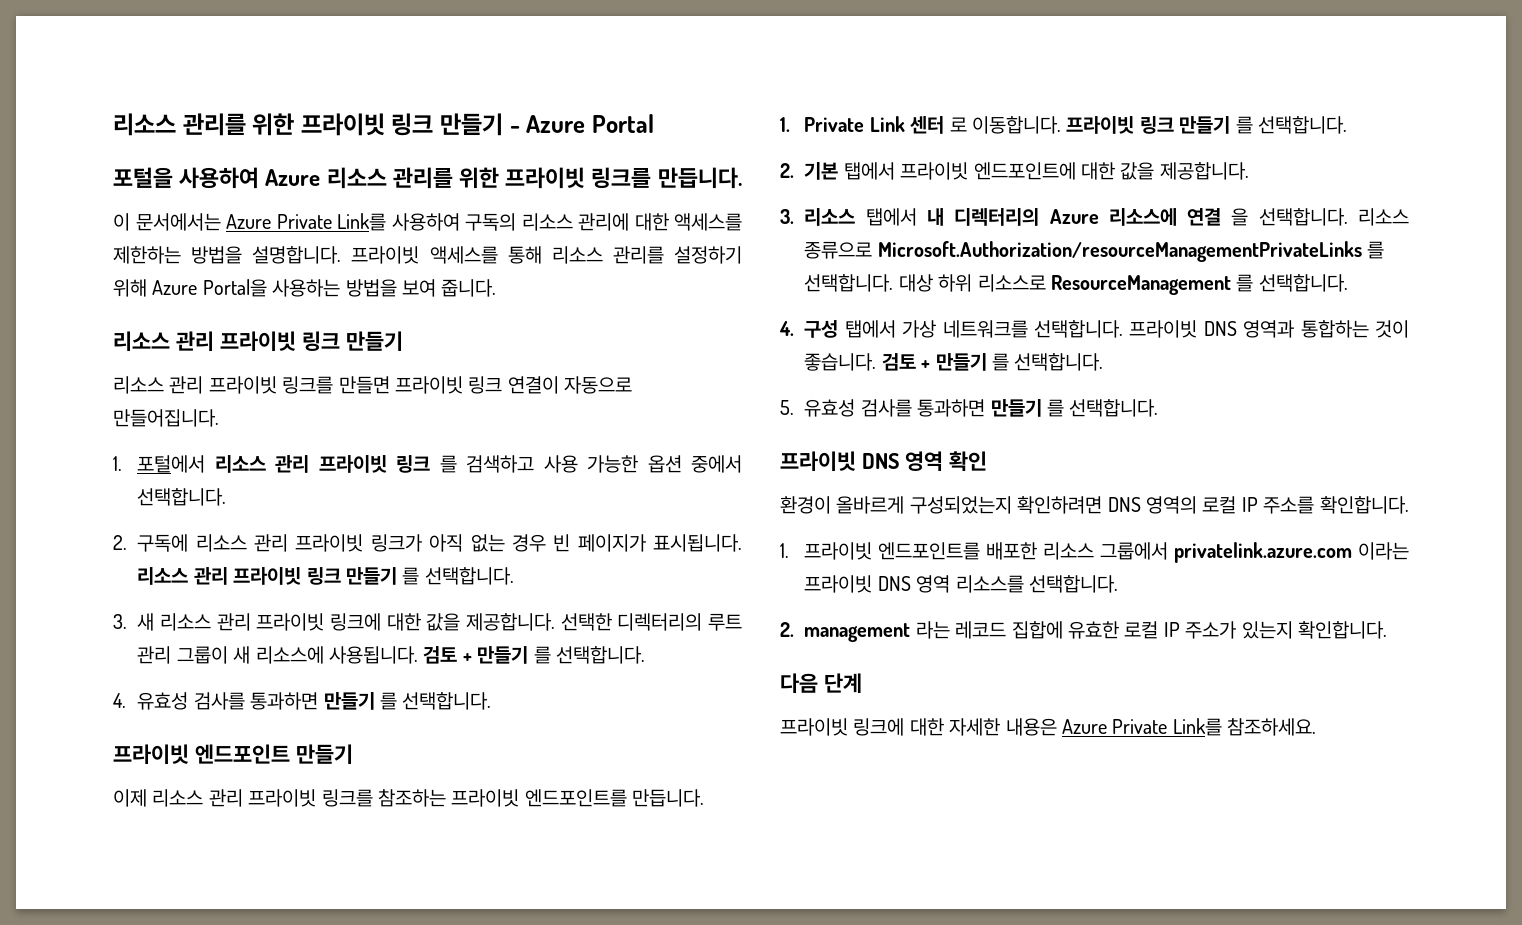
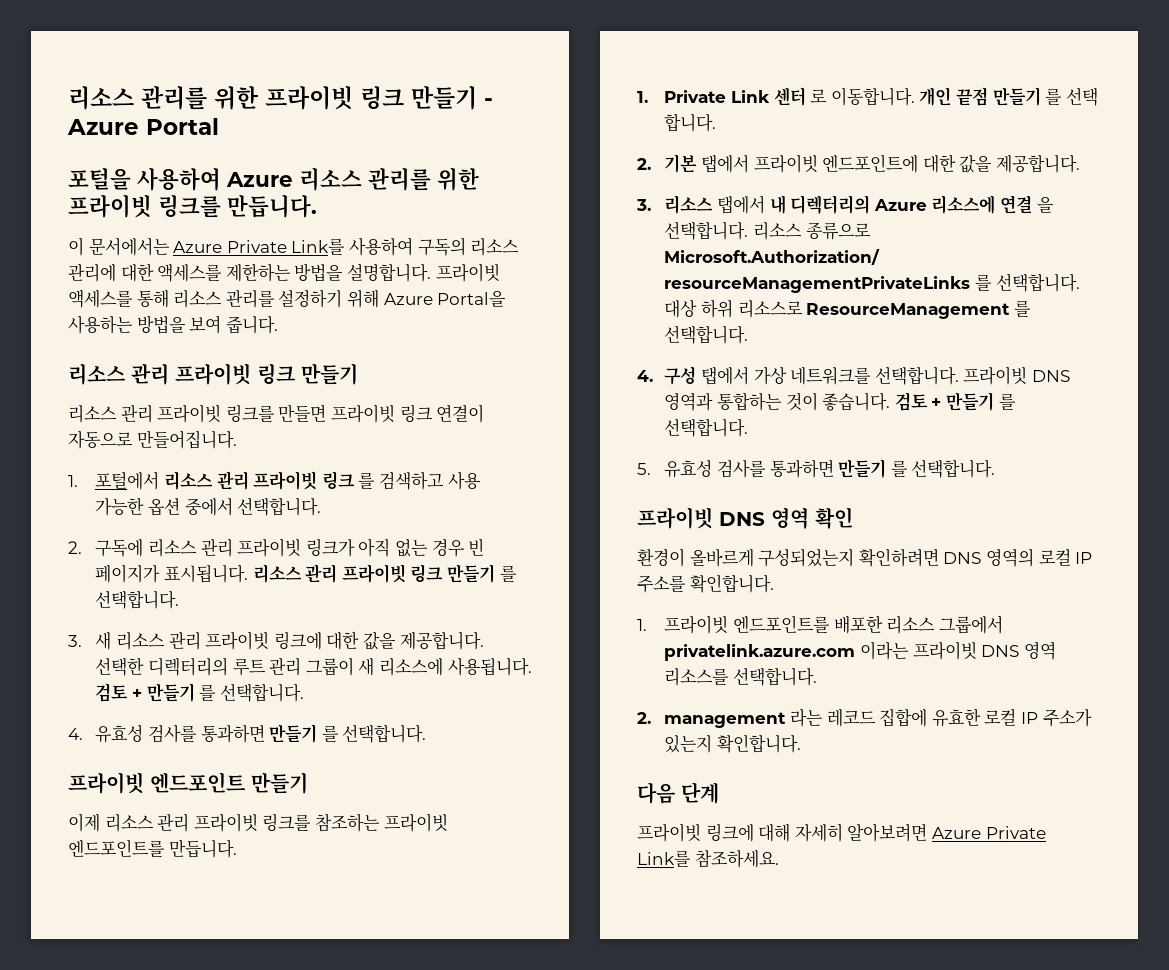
- 1. Private Link 센터 로 이동합니다. 프라이빗 링크 만들기 를 선택합니다.
+ 1. Private Link 센터 로 이동합니다. 개인 끝점 만들기 를 선택 합니다.
- 프라이빗 링크에 대한 자세한 내용은 Azure Private Link를 참조하세요.
+ 프라이빗 링크에 대해 자세히 알아보려면 Azure Private Link를 참조하세요.

